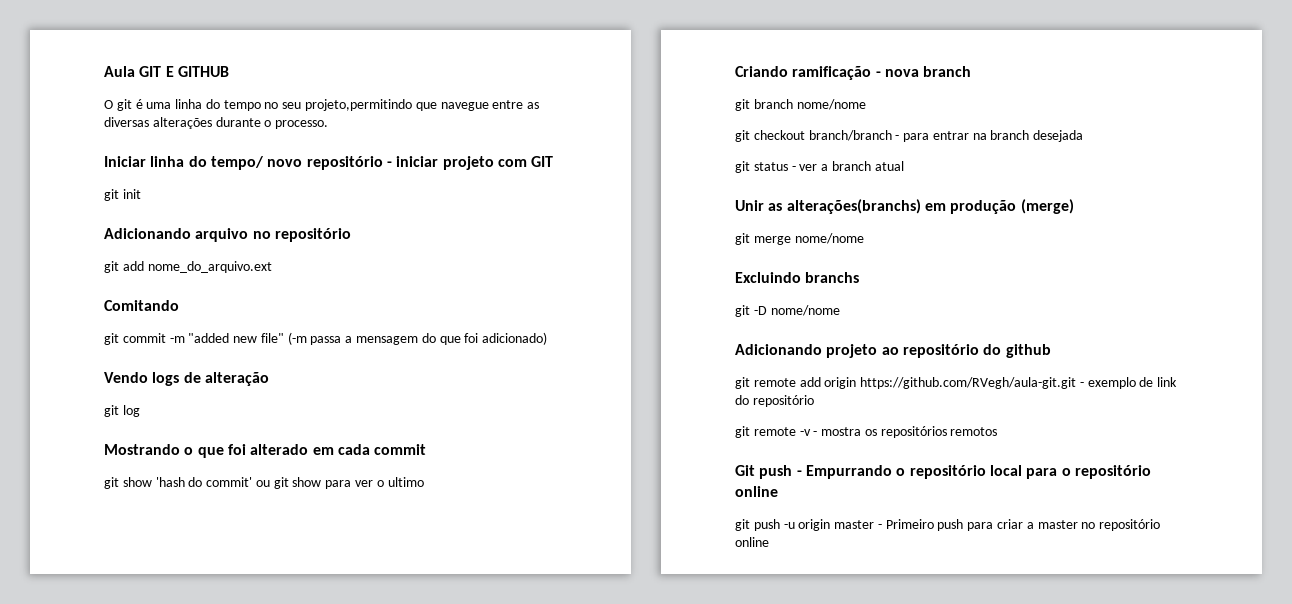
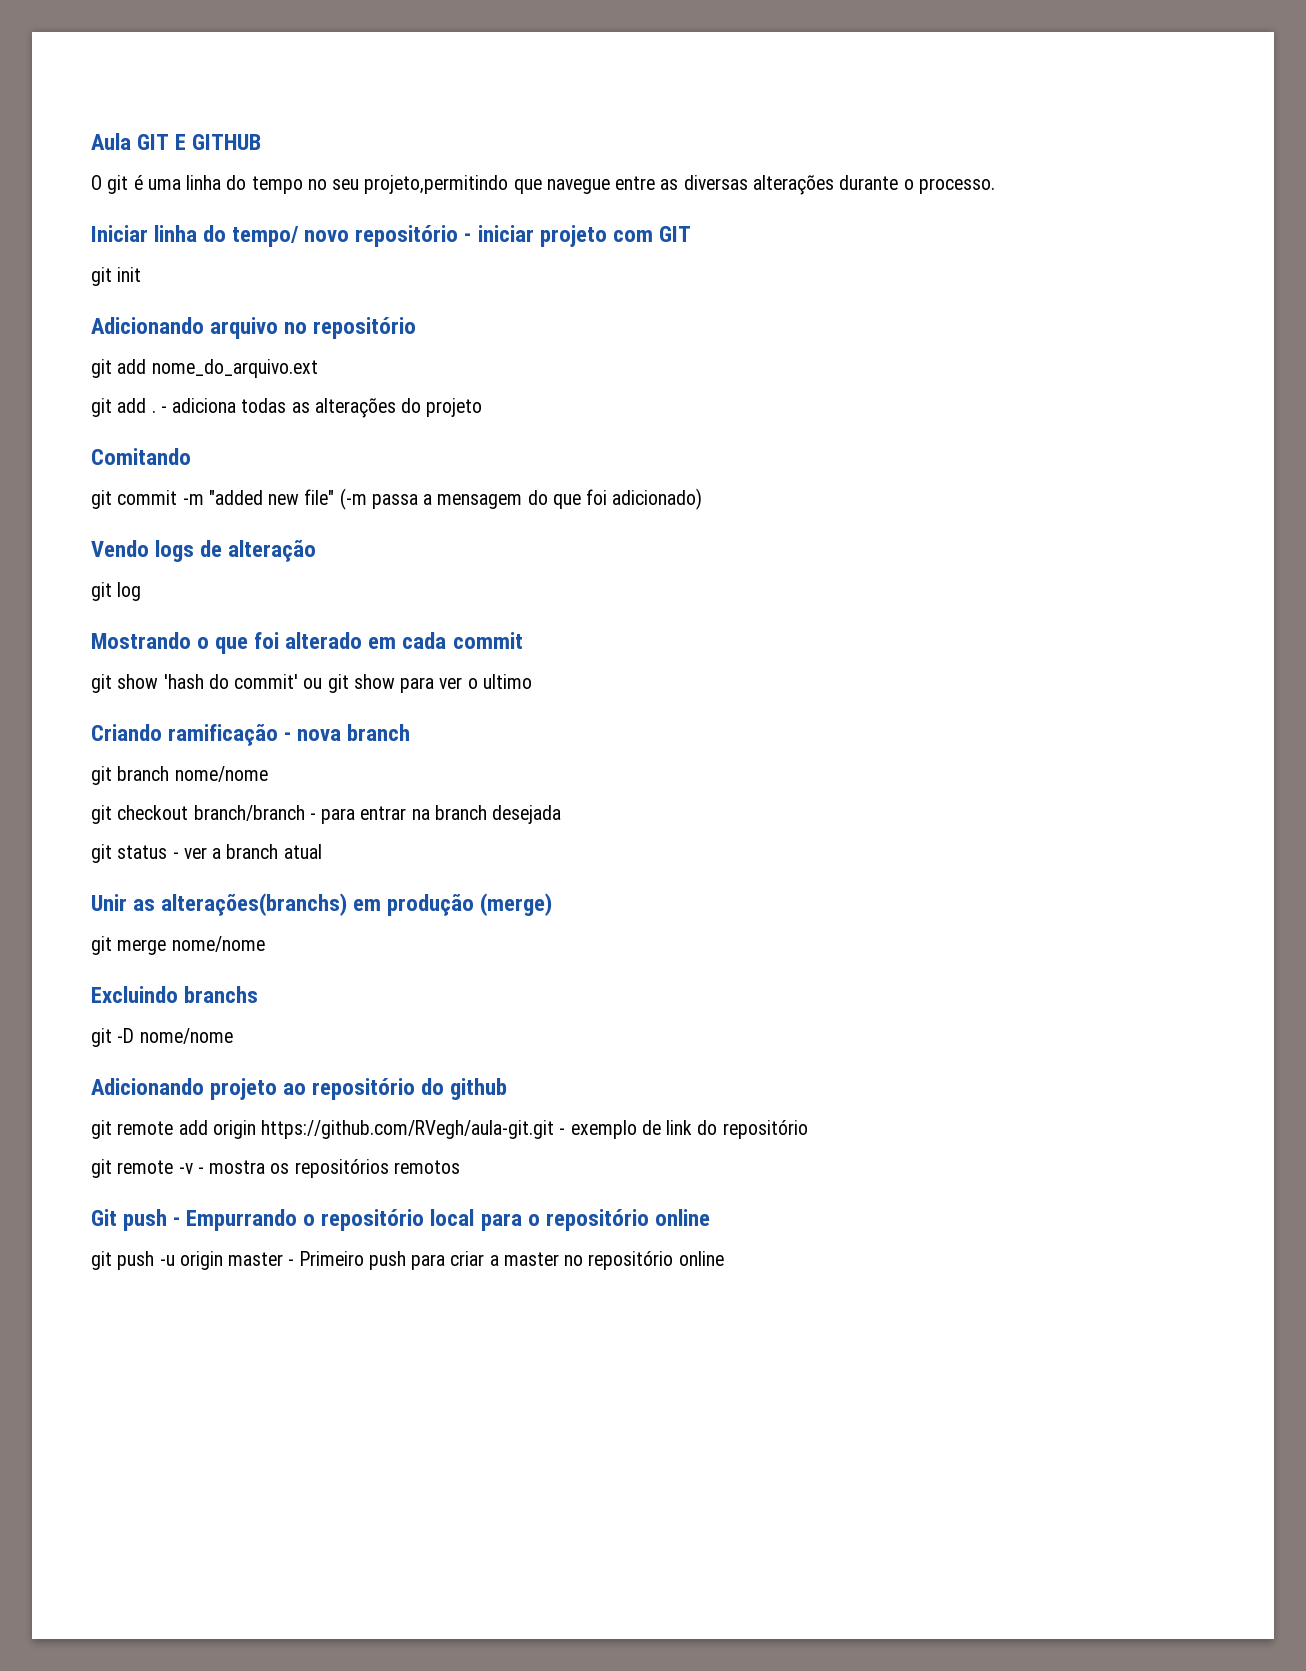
+ git add . - adiciona todas as alterações do projeto

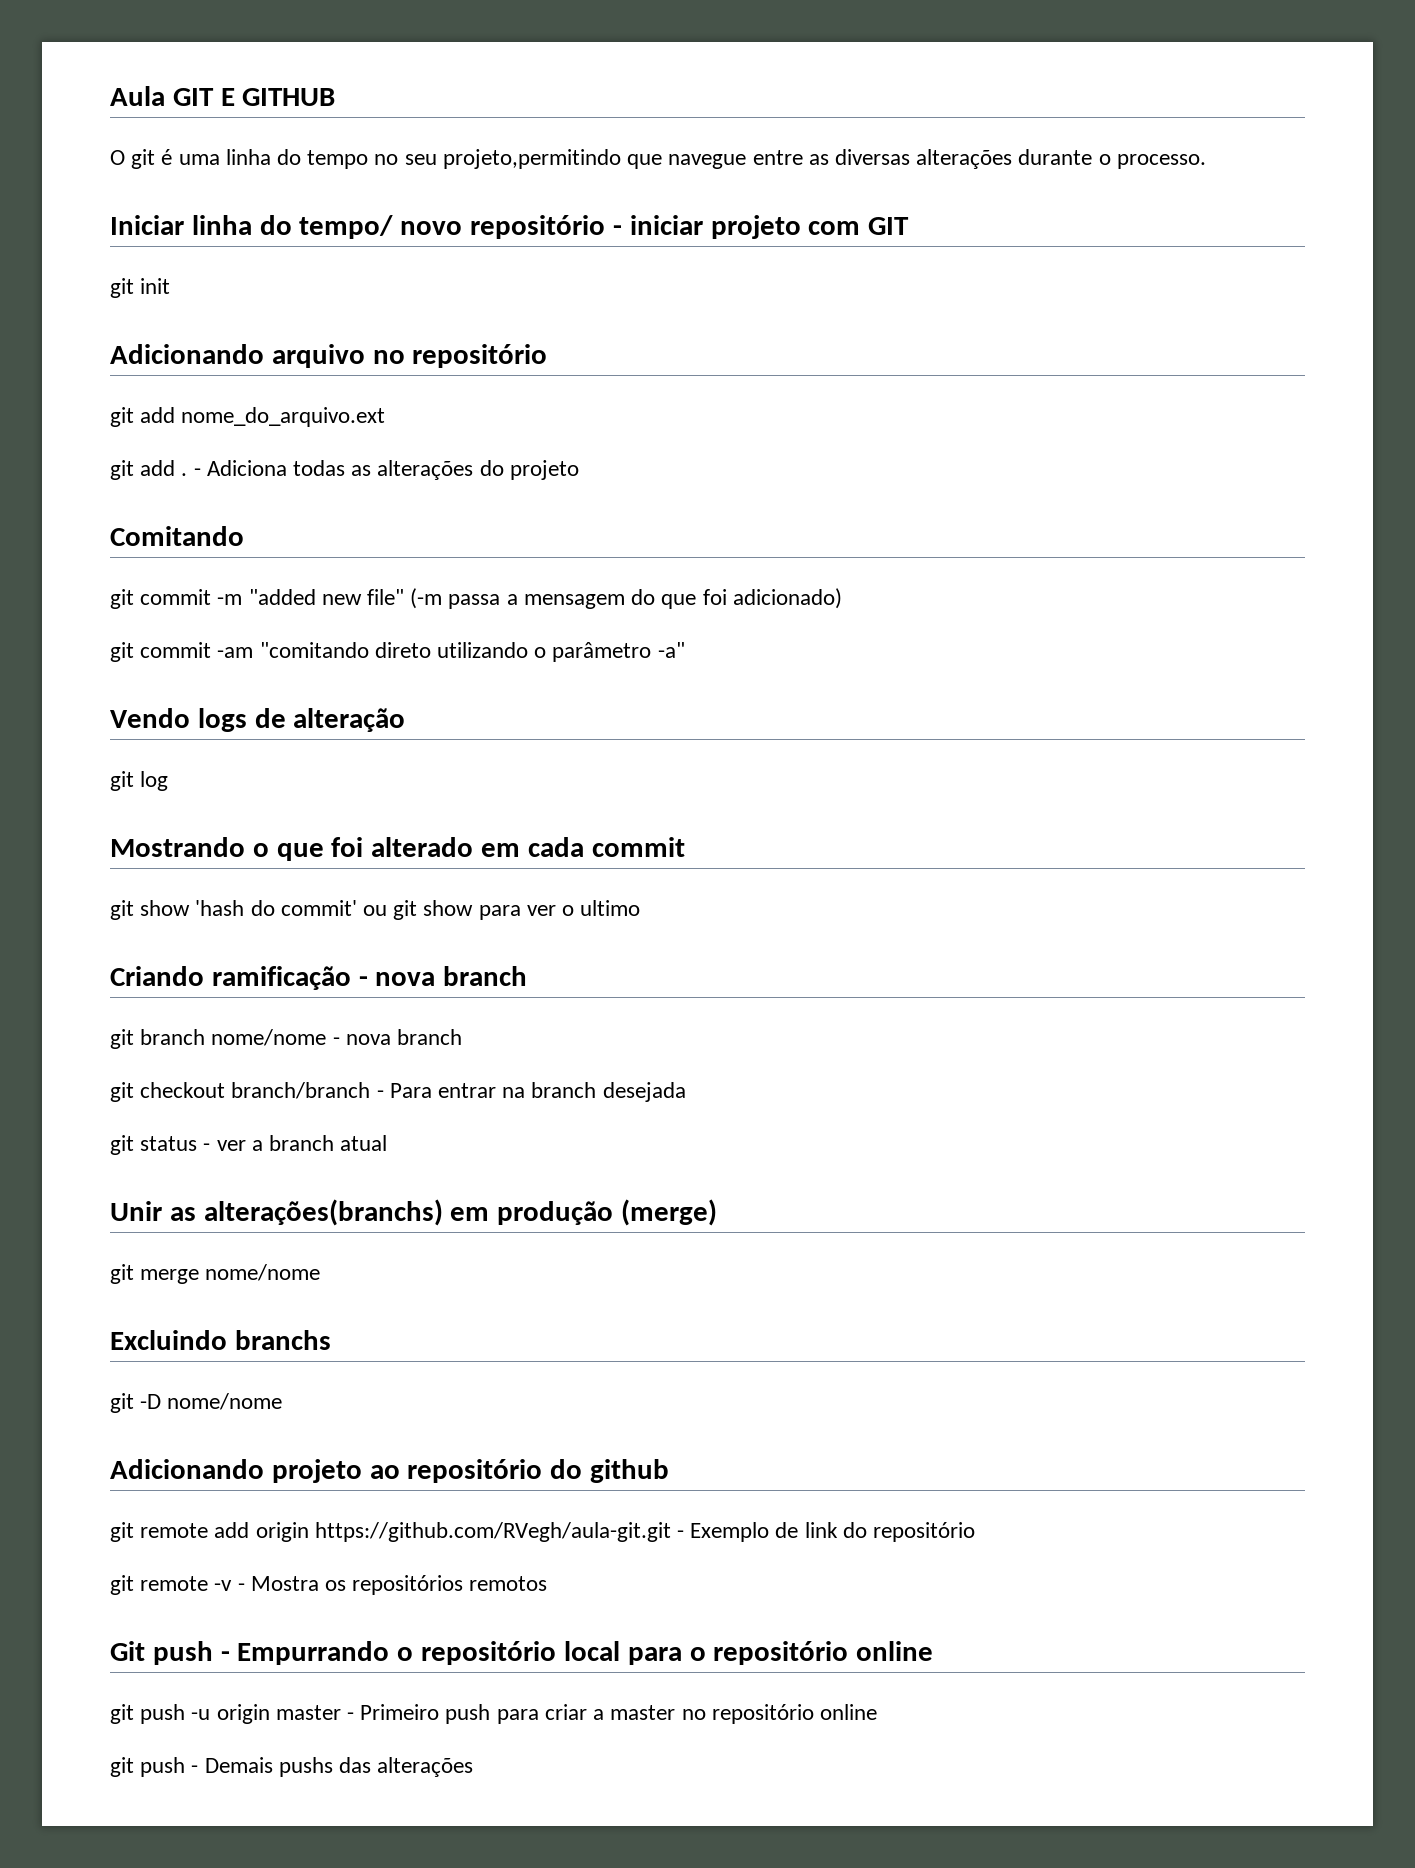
- - adiciona todas as alterações do projeto
+ - Adiciona todas as alterações do projeto
+ git commit -am "comitando direto utilizando o parâmetro -a"
- git branch nome/nome
+ git branch nome/nome - nova branch
- git checkout branch/branch - para entrar na branch desejada
+ git checkout branch/branch - Para entrar na branch desejada
- git remote add origin https://github.com/RVegh/aula-git.git - exemplo de link do repositório
+ git remote add origin https://github.com/RVegh/aula-git.git - Exemplo de link do repositório
- git remote -v - mostra os repositórios remotos
+ git remote -v - Mostra os repositórios remotos
+ git push - Demais pushs das alterações

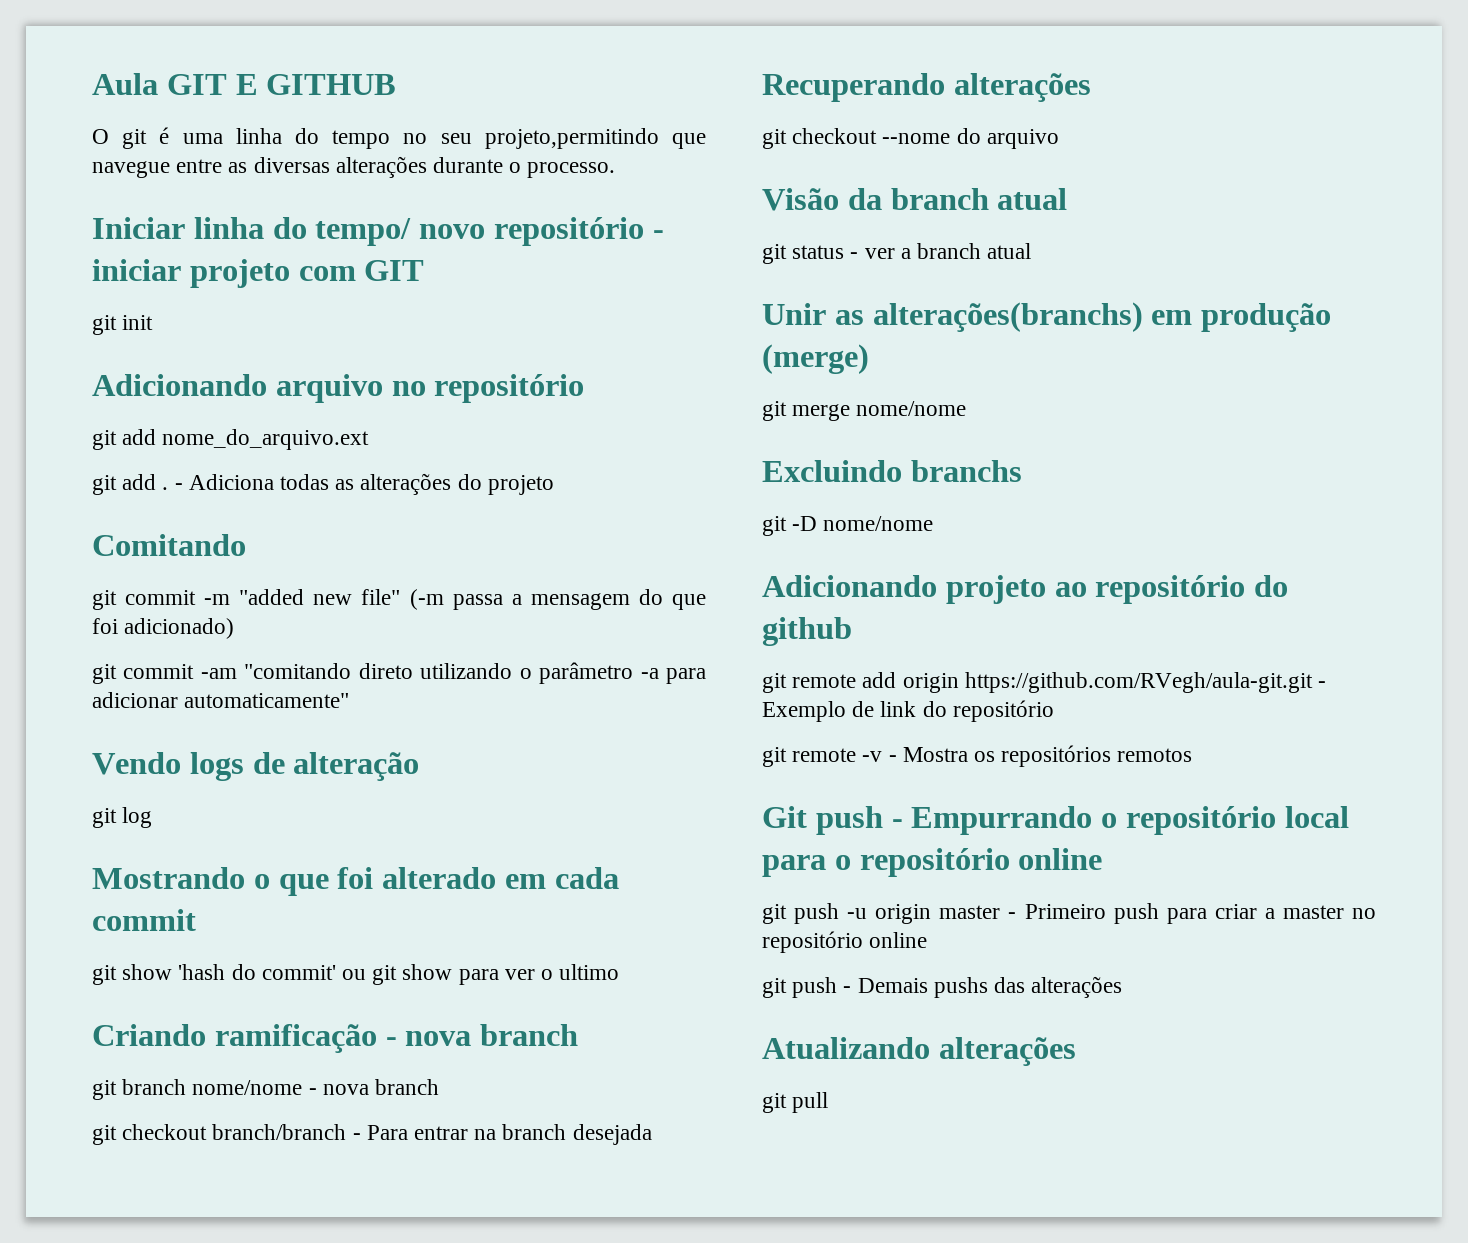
- git commit -am "comitando direto utilizando o parâmetro -a"
+ git commit -am "comitando direto utilizando o parâmetro -a para adicionar automaticamente"
+ Recuperando alterações
+ git checkout --nome do arquivo
+ Visão da branch atual
+ Atualizando alterações
+ git pull

